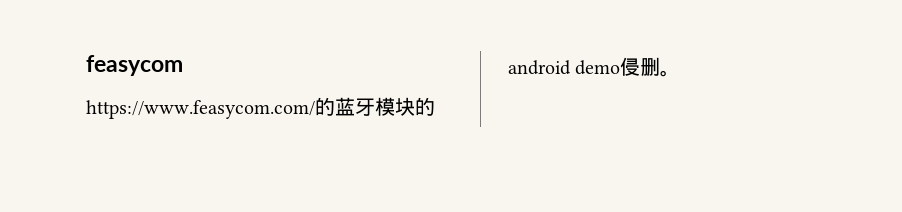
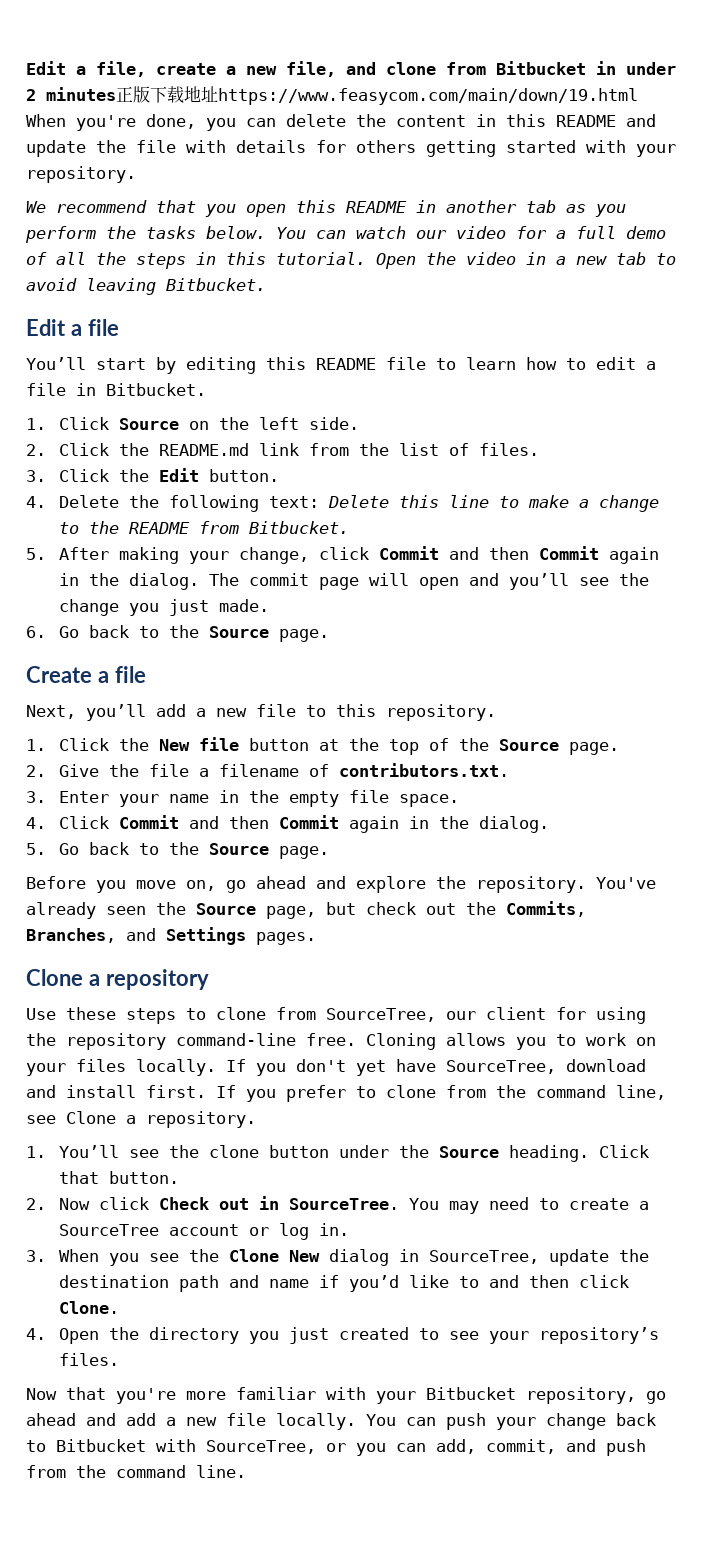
- feasycom
- https://www.feasycom.com/的蓝牙模块的android demo侵删。
+ Edit a file, create a new file, and clone from Bitbucket in under 2 minutes正版下载地址https://www.feasycom.com/main/down/19.html When you're done, you can delete the content in this README and update the file with details for others getting started with your repository.
+ We recommend that you open this README in another tab as you perform the tasks below. You can watch our video for a full demo of all the steps in this tutorial. Open the video in a new tab to avoid leaving Bitbucket.
+ Edit a file
+ You’ll start by editing this README file to learn how to edit a file in Bitbucket.
+ 1. Click Source on the left side.
+ 2. Click the README.md link from the list of files.
+ 3. Click the Edit button.
+ 4. Delete the following text: Delete this line to make a change to the README from Bitbucket.
+ 5. After making your change, click Commit and then Commit again in the dialog. The commit page will open and you’ll see the change you just made.
+ 6. Go back to the Source page.
+ Create a file
+ Next, you’ll add a new file to this repository.
+ 1. Click the New file button at the top of the Source page.
+ 2. Give the file a filename of contributors.txt.
+ 3. Enter your name in the empty file space.
+ 4. Click Commit and then Commit again in the dialog.
+ 5. Go back to the Source page.
+ Before you move on, go ahead and explore the repository. You've already seen the Source page, but check out the Commits, Branches, and Settings pages.
+ Clone a repository
+ Use these steps to clone from SourceTree, our client for using the repository command-line free. Cloning allows you to work on your files locally. If you don't yet have SourceTree, download and install first. If you prefer to clone from the command line, see Clone a repository.
+ 1. You’ll see the clone button under the Source heading. Click that button.
+ 2. Now click Check out in SourceTree. You may need to create a SourceTree account or log in.
+ 3. When you see the Clone New dialog in SourceTree, update the destination path and name if you’d like to and then click Clone.
+ 4. Open the directory you just created to see your repository’s files.
+ Now that you're more familiar with your Bitbucket repository, go ahead and add a new file locally. You can push your change back to Bitbucket with SourceTree, or you can add, commit, and push from the command line.

